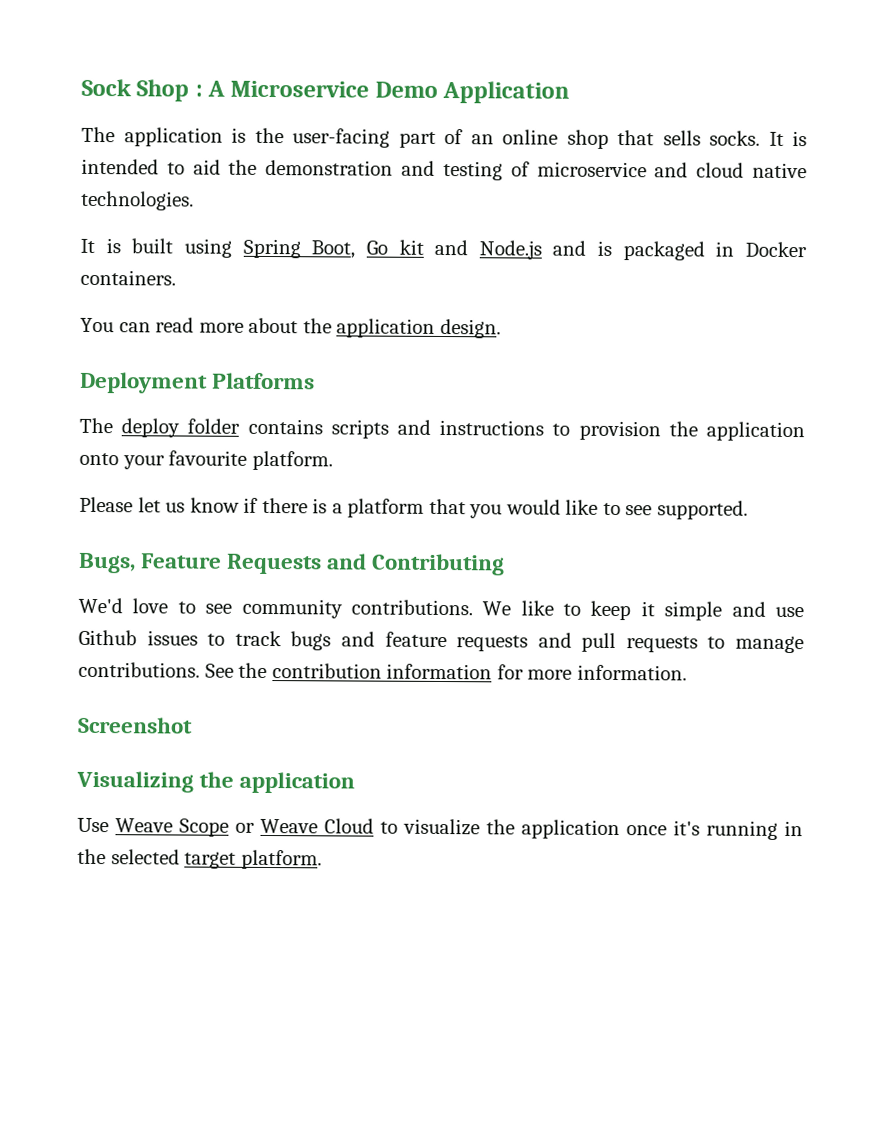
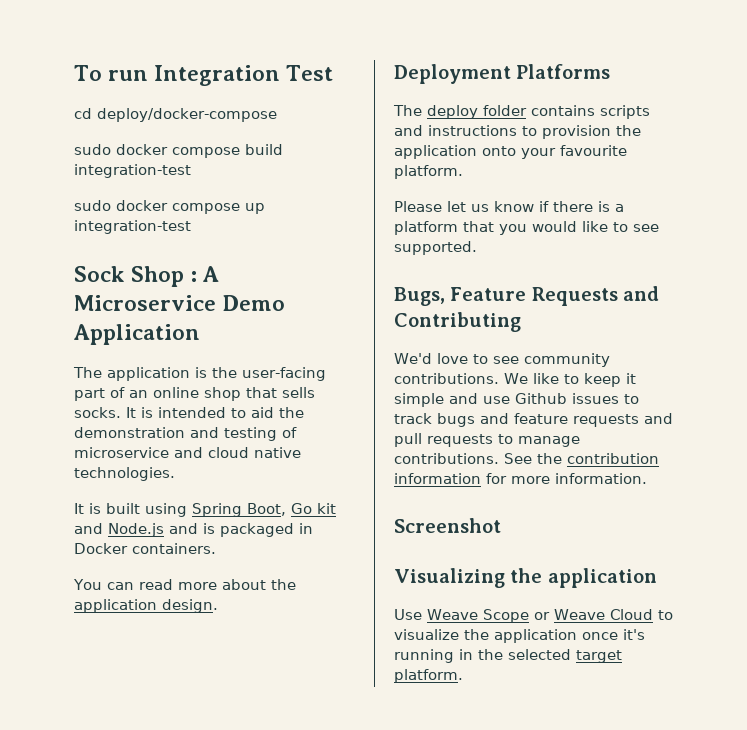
+ To run Integration Test
+ cd deploy/docker-compose
+ sudo docker compose build integration-test
+ sudo docker compose up integration-test

